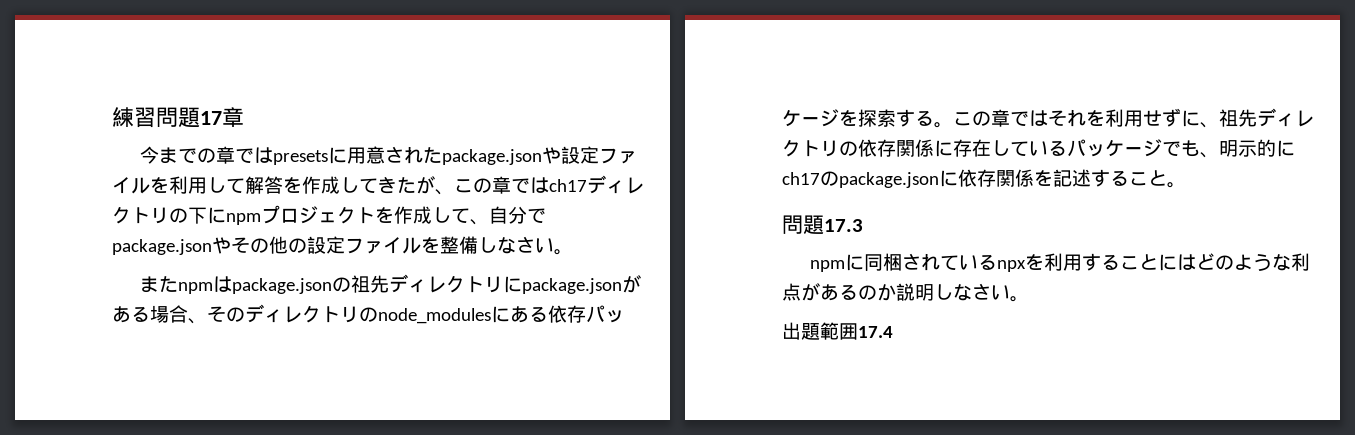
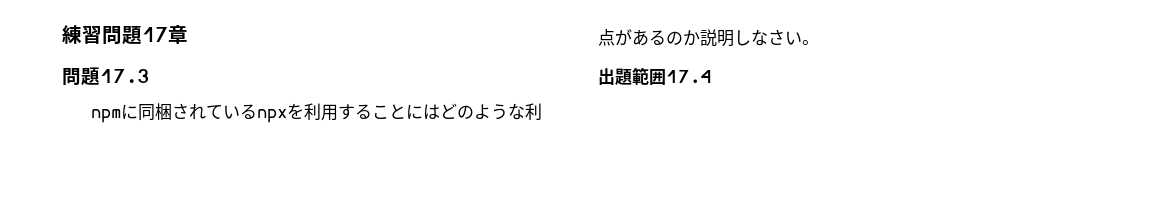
- 今までの章ではpresetsに用意されたpackage.jsonや設定ファイルを利用して解答を作成してきたが、この章ではch17ディレクトリの下にnpmプロジェクトを作成して、自分でpackage.jsonやその他の設定ファイルを整備しなさい。
- またnpmはpackage.jsonの祖先ディレクトリにpackage.jsonがある場合、そのディレクトリのnode_modulesにある依存パッケージを探索する。この章ではそれを利用せずに、祖先ディレクトリの依存関係に存在しているパッケージでも、明示的にch17のpackage.jsonに依存関係を記述すること。

